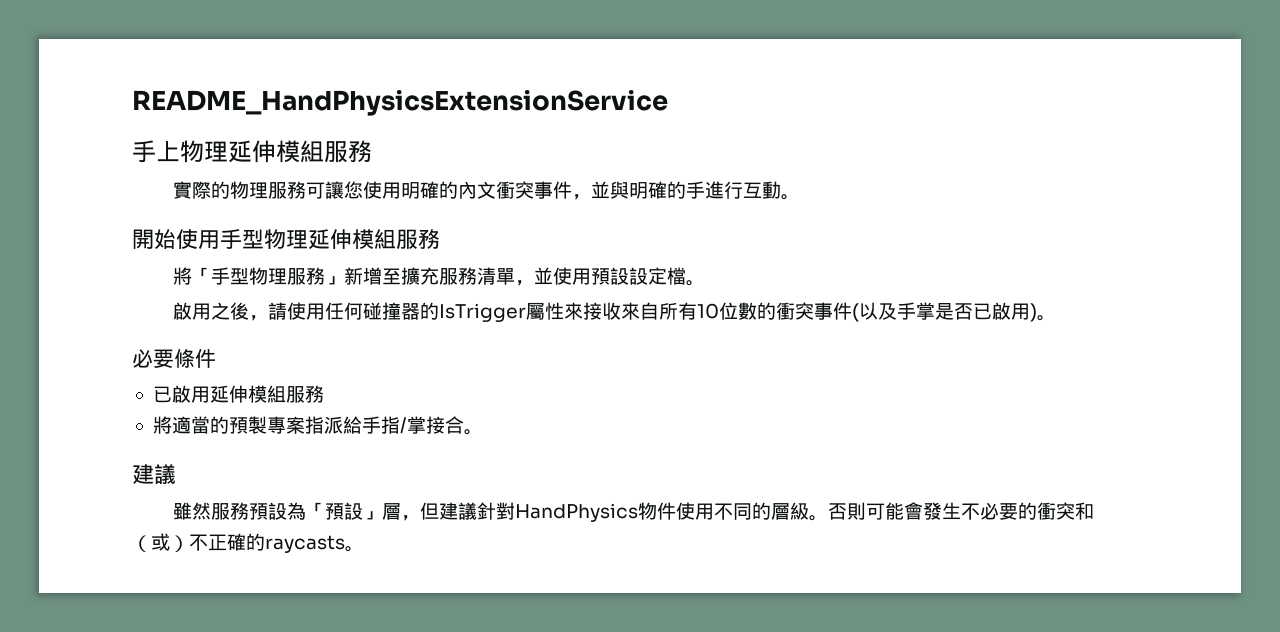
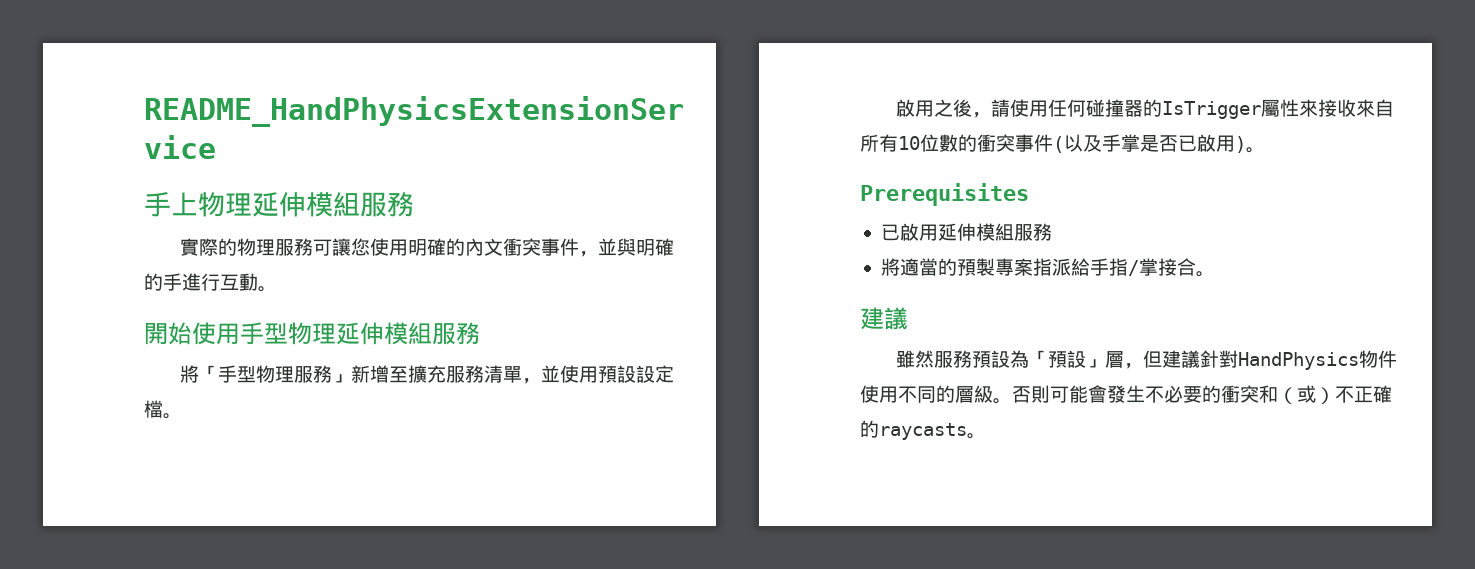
- 必要條件
+ Prerequisites

